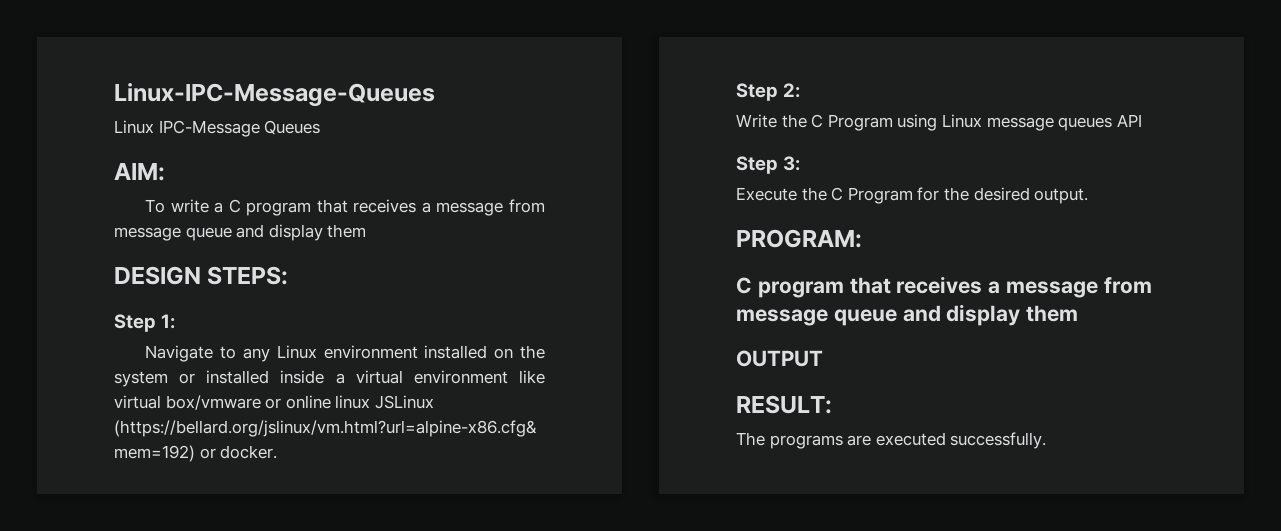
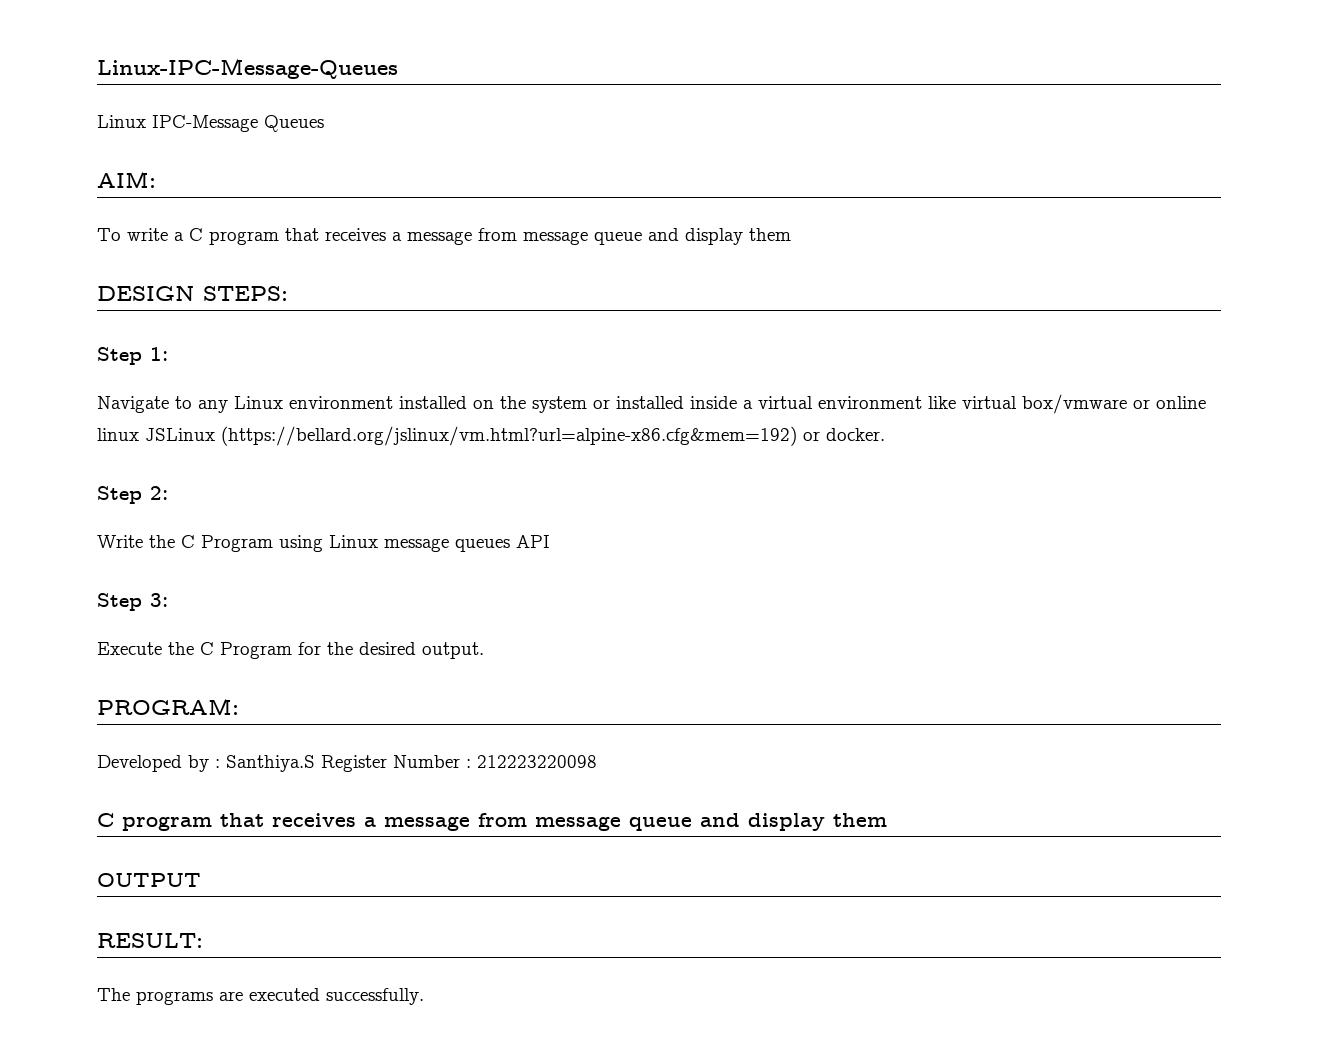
+ Developed by : Santhiya.S Register Number : 212223220098

